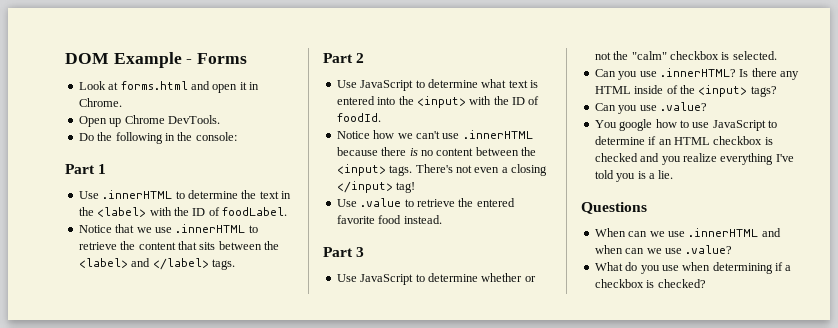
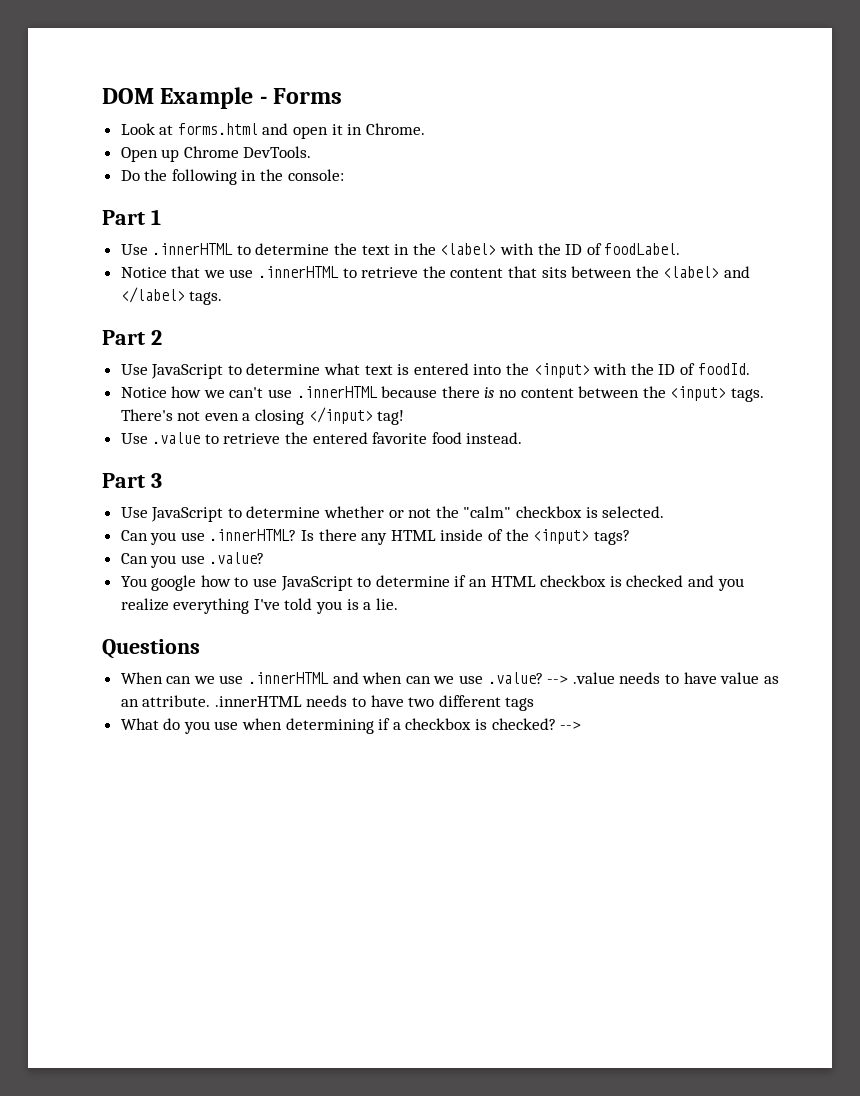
+ --> .value needs to have value as an attribute. .innerHTML needs to have two different tags
- What do you use when determining if a checkbox is checked?
+ What do you use when determining if a checkbox is checked? -->

